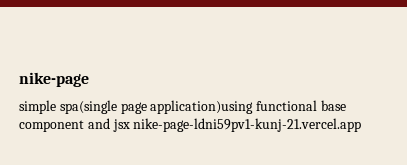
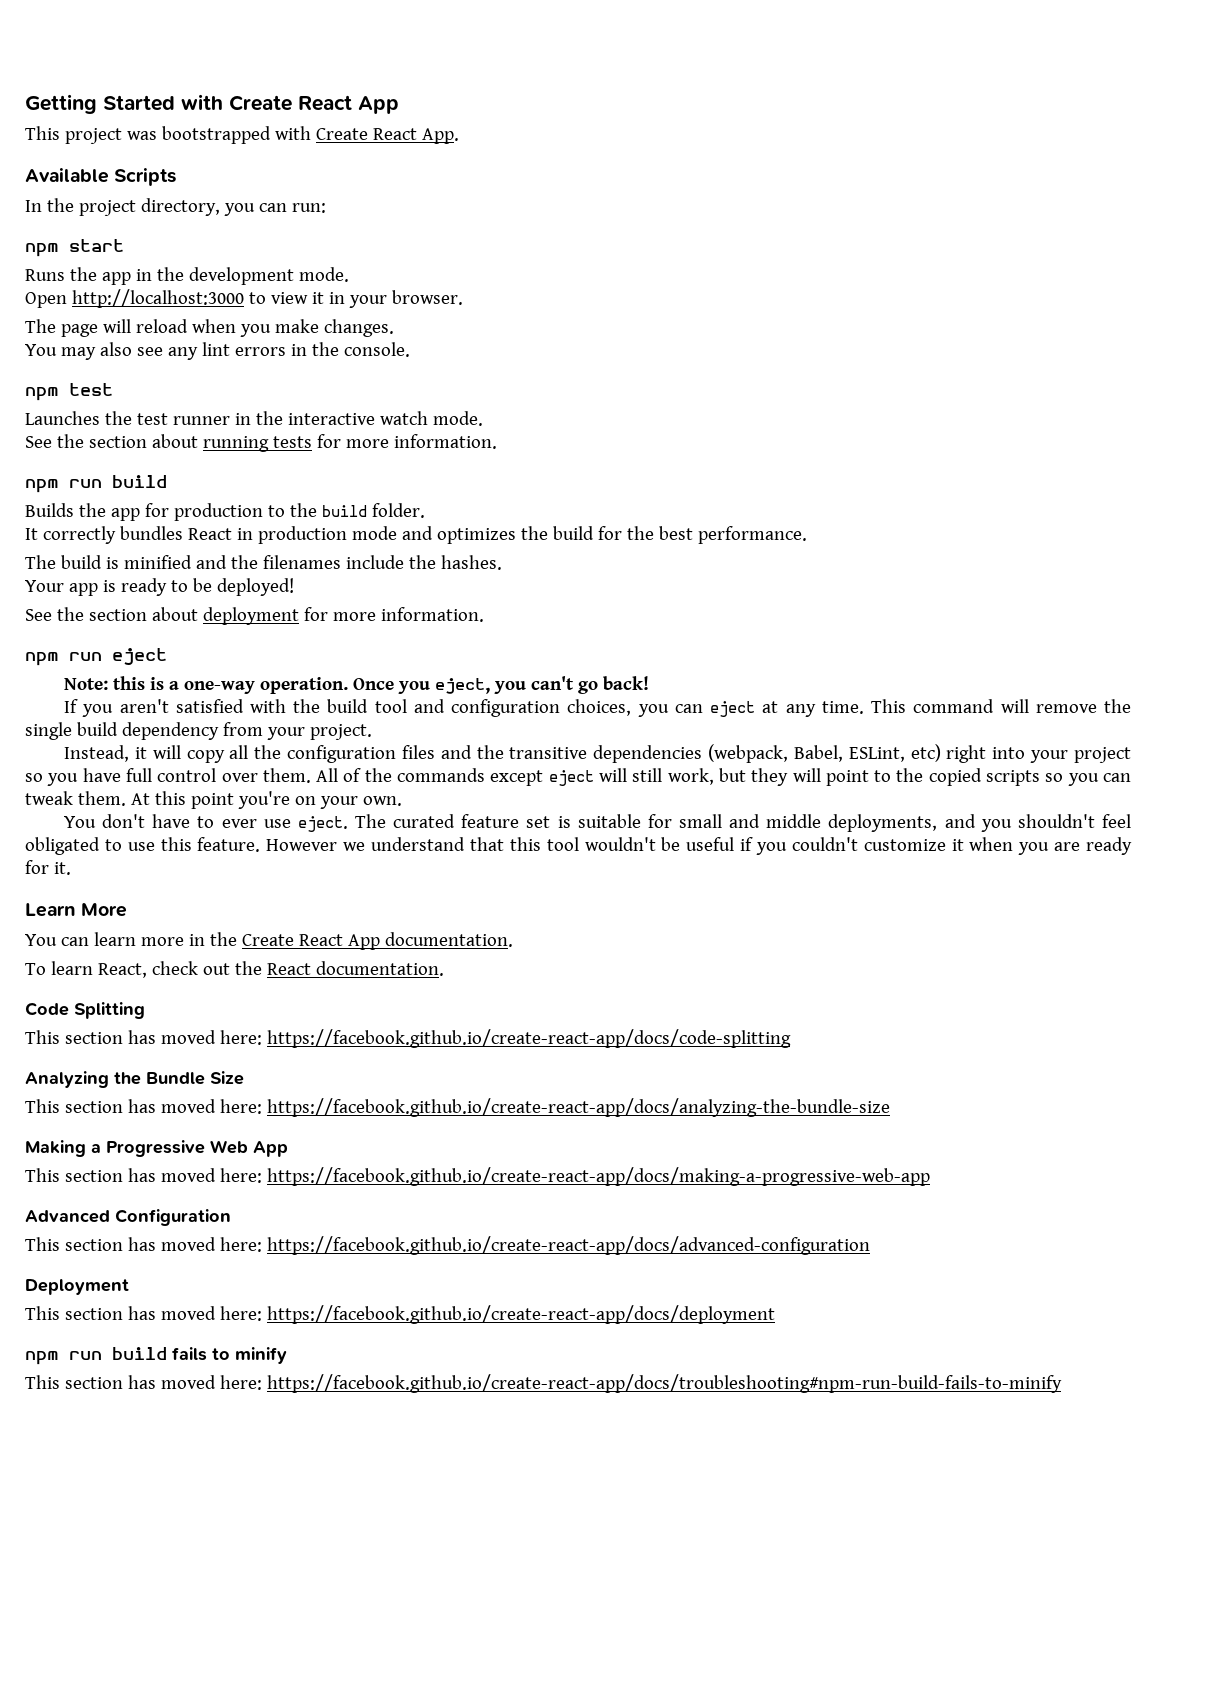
- nike-page
- simple spa(single page application)using functional base component and jsx nike-page-ldni59pv1-kunj-21.vercel.app
+ Getting Started with Create React App
+ This project was bootstrapped with Create React App.
+ Available Scripts
+ In the project directory, you can run:
+ npm start
+ Runs the app in the development mode.
+ Open http://localhost:3000 to view it in your browser.
+ The page will reload when you make changes.
+ You may also see any lint errors in the console.
+ npm test
+ Launches the test runner in the interactive watch mode.
+ See the section about running tests for more information.
+ npm run build
+ Builds the app for production to the build folder.
+ It correctly bundles React in production mode and optimizes the build for the best performance.
+ The build is minified and the filenames include the hashes.
+ Your app is ready to be deployed!
+ See the section about deployment for more information.
+ npm run eject
+ Note: this is a one-way operation. Once you eject, you can't go back!
+ If you aren't satisfied with the build tool and configuration choices, you can eject at any time. This command will remove the single build dependency from your project.
+ Instead, it will copy all the configuration files and the transitive dependencies (webpack, Babel, ESLint, etc) right into your project so you have full control over them. All of the commands except eject will still work, but they will point to the copied scripts so you can tweak them. At this point you're on your own.
+ You don't have to ever use eject. The curated feature set is suitable for small and middle deployments, and you shouldn't feel obligated to use this feature. However we understand that this tool wouldn't be useful if you couldn't customize it when you are ready for it.
+ Learn More
+ You can learn more in the Create React App documentation.
+ To learn React, check out the React documentation.
+ Code Splitting
+ This section has moved here: https://facebook.github.io/create-react-app/docs/code-splitting
+ Analyzing the Bundle Size
+ This section has moved here: https://facebook.github.io/create-react-app/docs/analyzing-the-bundle-size
+ Making a Progressive Web App
+ This section has moved here: https://facebook.github.io/create-react-app/docs/making-a-progressive-web-app
+ Advanced Configuration
+ This section has moved here: https://facebook.github.io/create-react-app/docs/advanced-configuration
+ Deployment
+ This section has moved here: https://facebook.github.io/create-react-app/docs/deployment
+ npm run build fails to minify
+ This section has moved here: https://facebook.github.io/create-react-app/docs/troubleshooting#npm-run-build-fails-to-minify

